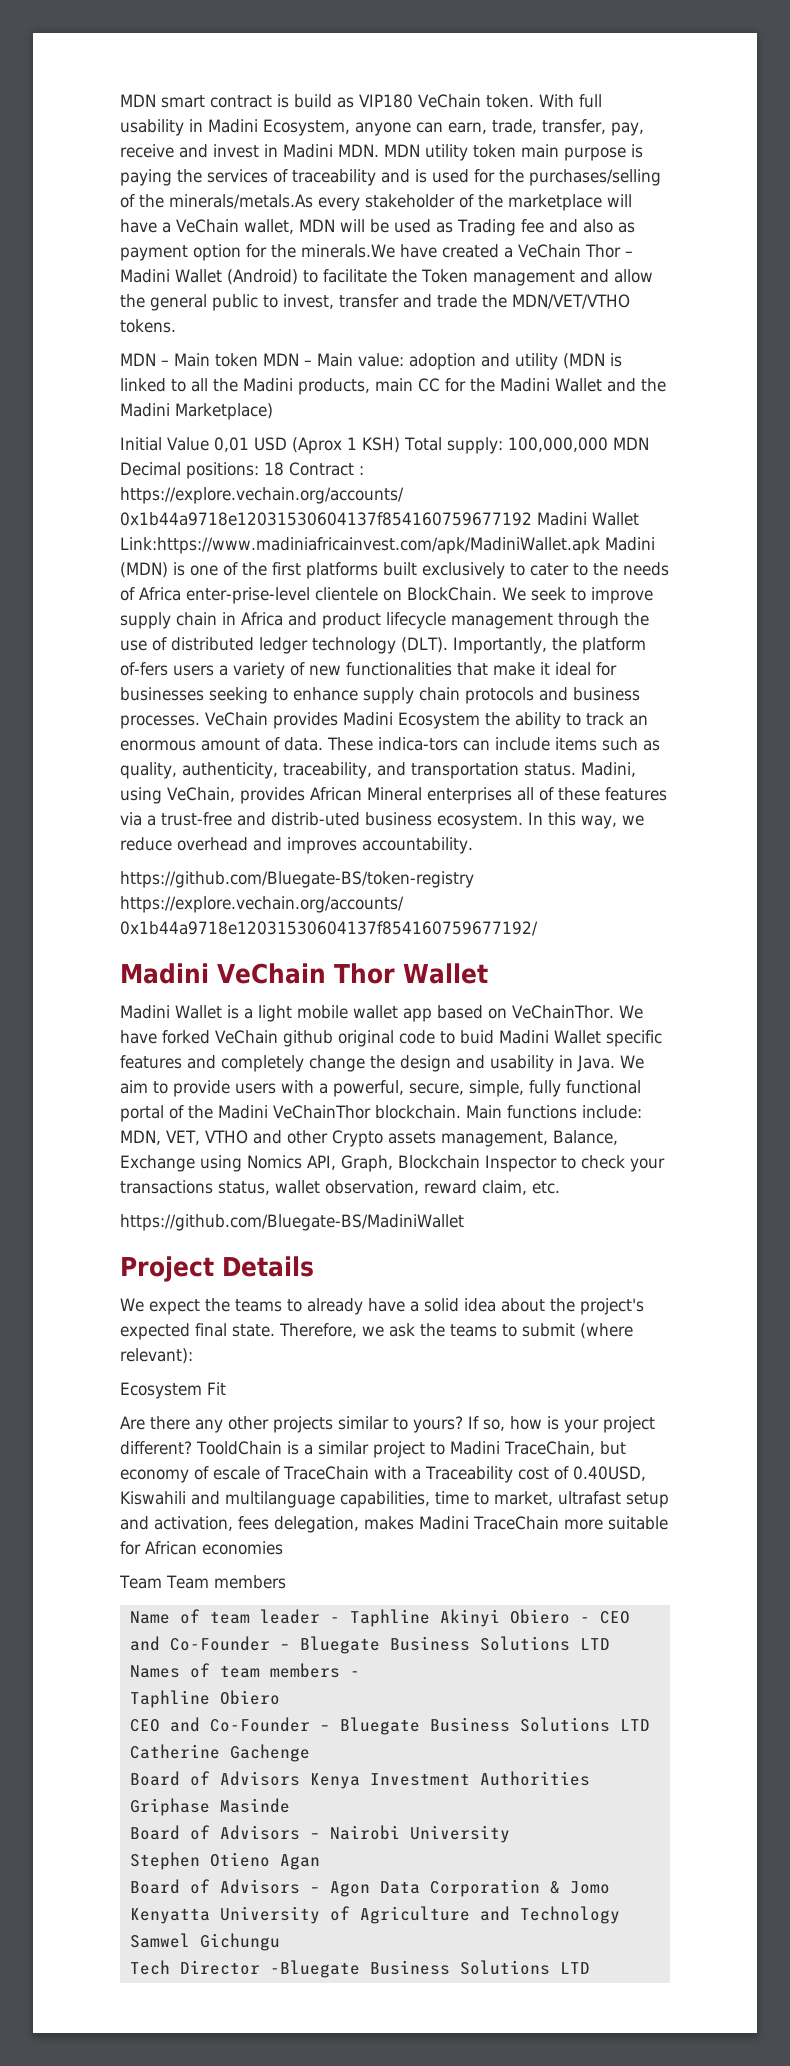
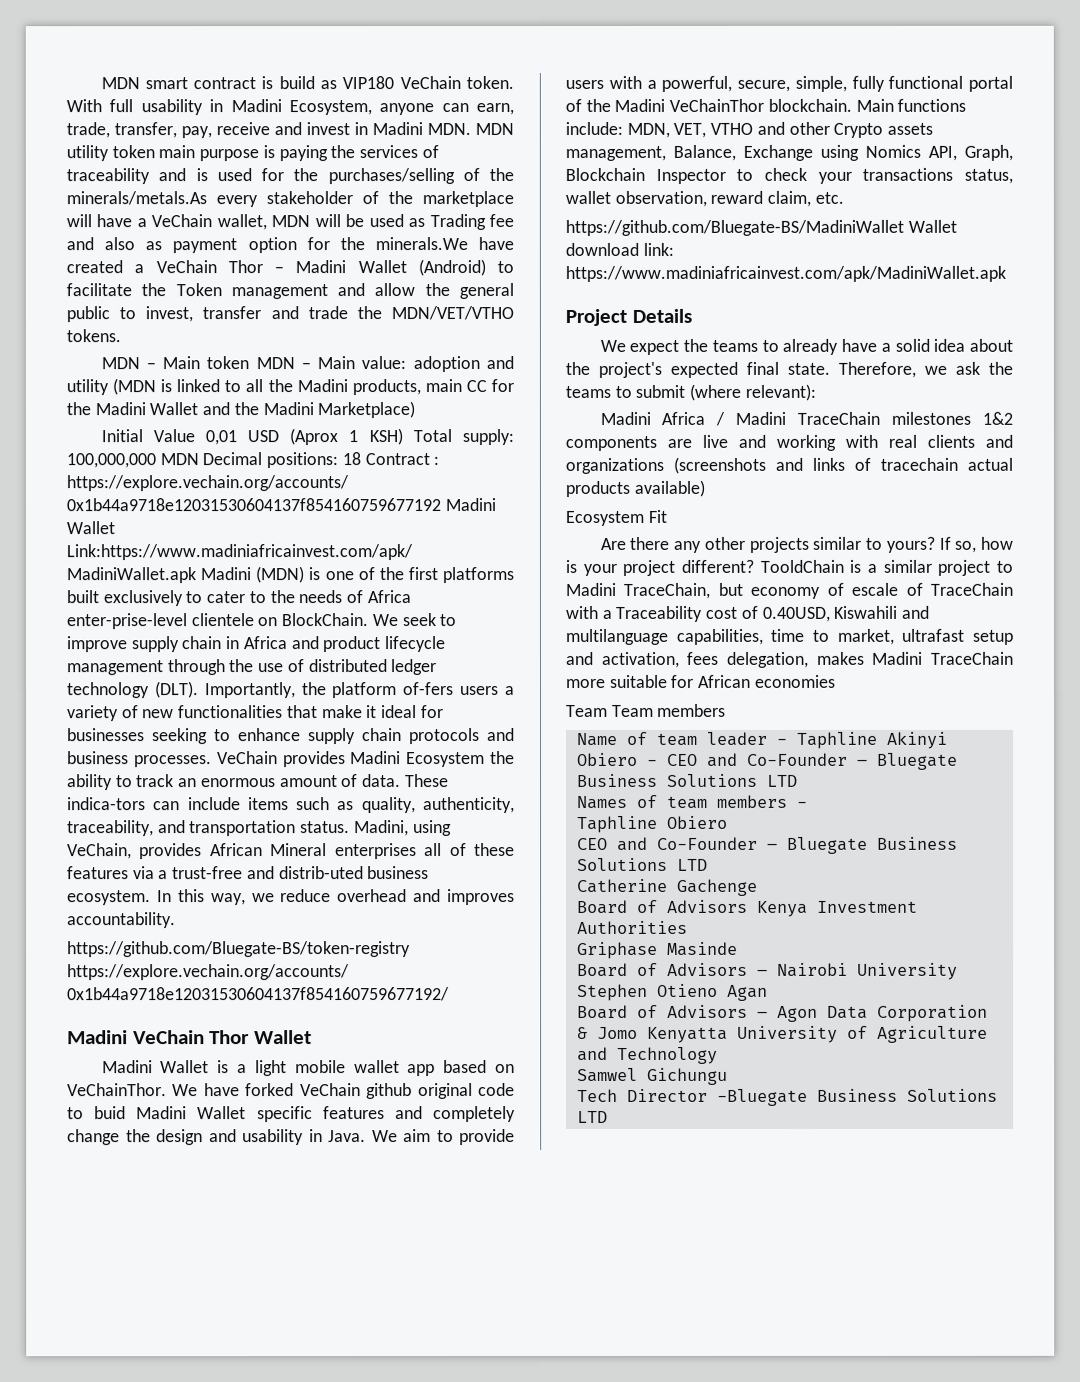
- https://github.com/Bluegate-BS/MadiniWallet
+ https://github.com/Bluegate-BS/MadiniWallet Wallet download link: https://www.madiniafricainvest.com/apk/MadiniWallet.apk
+ Madini Africa / Madini TraceChain milestones 1&2 components are live and working with real clients and organizations (screenshots and links of tracechain actual products available)

